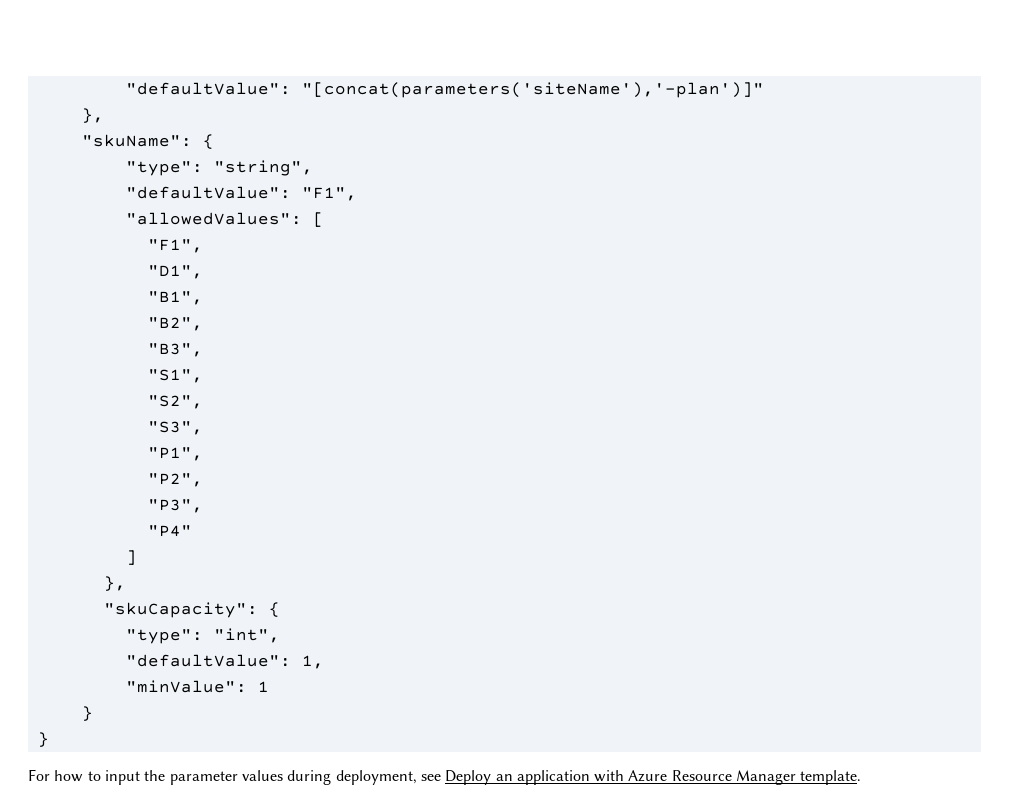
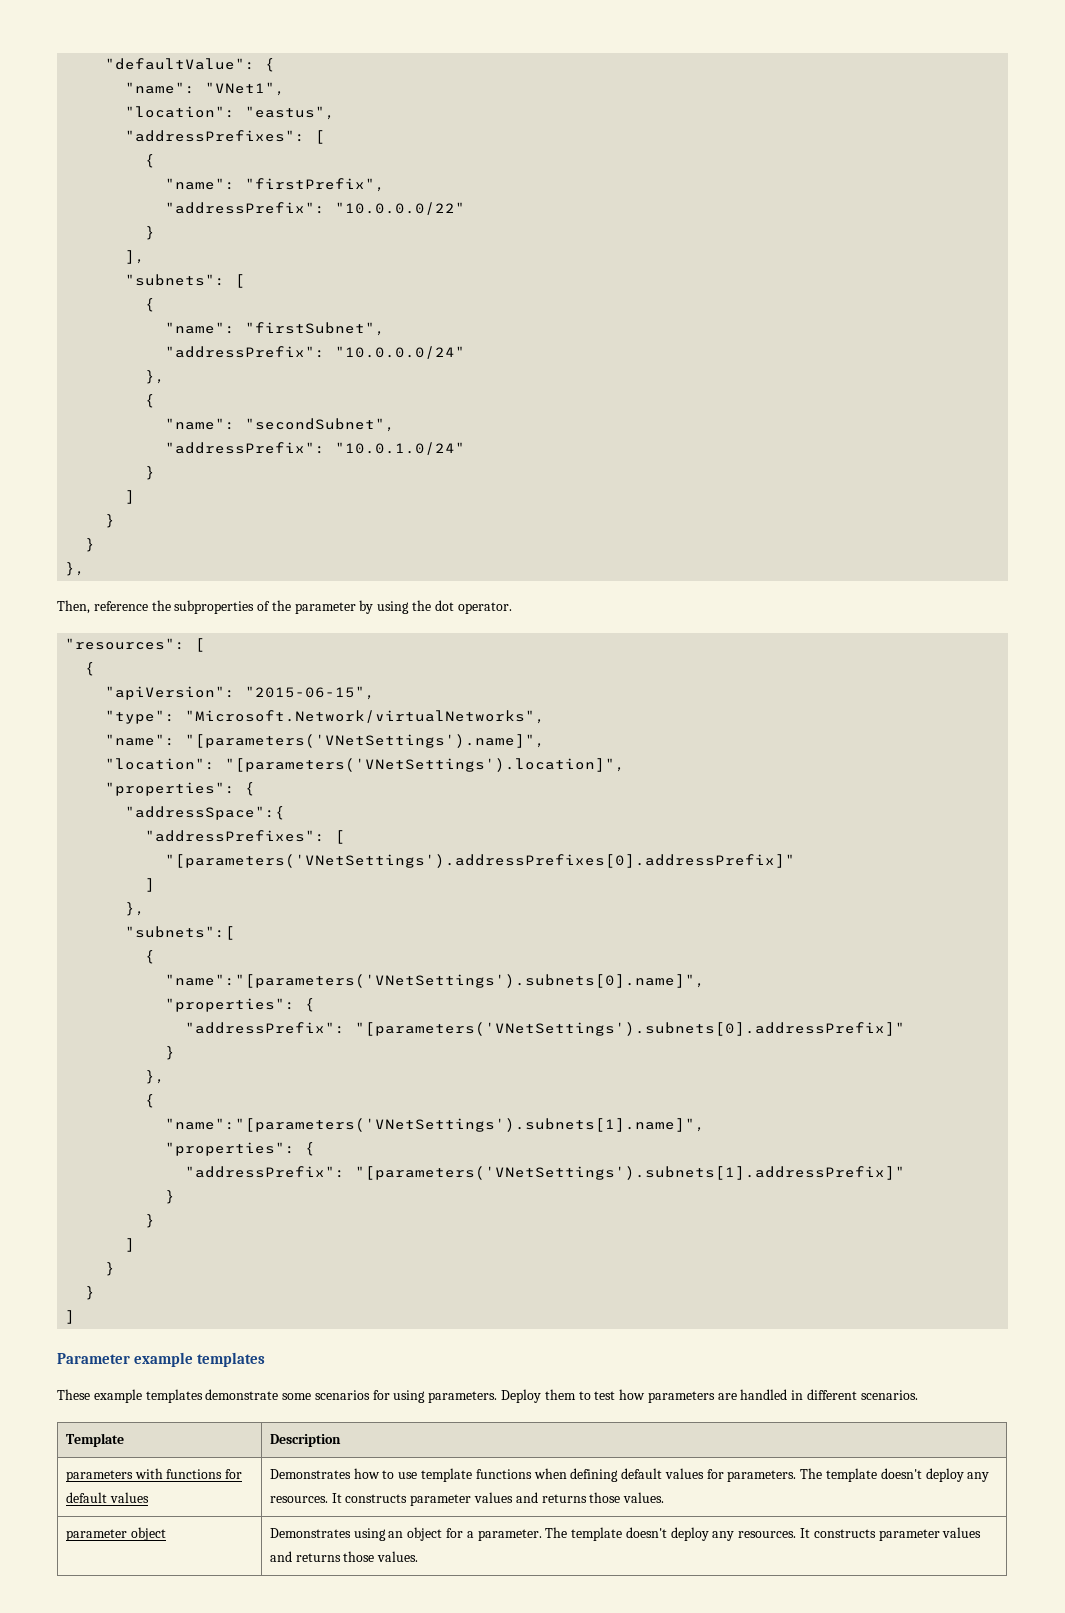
- "defaultValue": "[concat(parameters('siteName'),'-plan')]"
+ "defaultValue": {
+ "name": "VNet1",
+ "location": "eastus",
+ "addressPrefixes": [
+ {
+ "name": "firstPrefix",
+ "addressPrefix": "10.0.0.0/22"
+ }
+ ],
+ "subnets": [
+ {
+ "name": "firstSubnet",
+ "addressPrefix": "10.0.0.0/24"
  },
- "skuName": {
- "type": "string",
- "defaultValue": "F1",
- "allowedValues": [
- "F1",
- "D1",
- "B1",
- "B2",
- "B3",
- "S1",
- "S2",
- "S3",
- "P1",
- "P2",
- "P3",
- "P4"
+ {
+ "name": "secondSubnet",
+ "addressPrefix": "10.0.1.0/24"
+ }
+ ]
+ }
+ }
+ },
+ Then, reference the subproperties of the parameter by using the dot operator.
+ "resources": [
+ {
+ "apiVersion": "2015-06-15",
+ "type": "Microsoft.Network/virtualNetworks",
+ "name": "[parameters('VNetSettings').name]",
+ "location": "[parameters('VNetSettings').location]",
+ "properties": {
+ "addressSpace":{
+ "addressPrefixes": [
+ "[parameters('VNetSettings').addressPrefixes[0].addressPrefix]"
- "skuCapacity": {
- "type": "int",
- "defaultValue": 1,
- "minValue": 1
+ "subnets":[
+ {
+ "name":"[parameters('VNetSettings').subnets[0].name]",
+ "properties": {
+ "addressPrefix": "[parameters('VNetSettings').subnets[0].addressPrefix]"
+ }
+ },
+ {
+ "name":"[parameters('VNetSettings').subnets[1].name]",
+ "properties": {
+ "addressPrefix": "[parameters('VNetSettings').subnets[1].addressPrefix]"
  }
  }
- For how to input the parameter values during deployment, see Deploy an application with Azure Resource Manager template.
+ ]
+ }
+ }
+ ]
+ Parameter example templates
+ These example templates demonstrate some scenarios for using parameters. Deploy them to test how parameters are handled in different scenarios.
+ Template | Description
+ parameters with functions for default values | Demonstrates how to use template functions when defining default values for parameters. The template doesn't deploy any resources. It constructs parameter values and returns those values.
+ parameter object | Demonstrates using an object for a parameter. The template doesn't deploy any resources. It constructs parameter values and returns those values.

